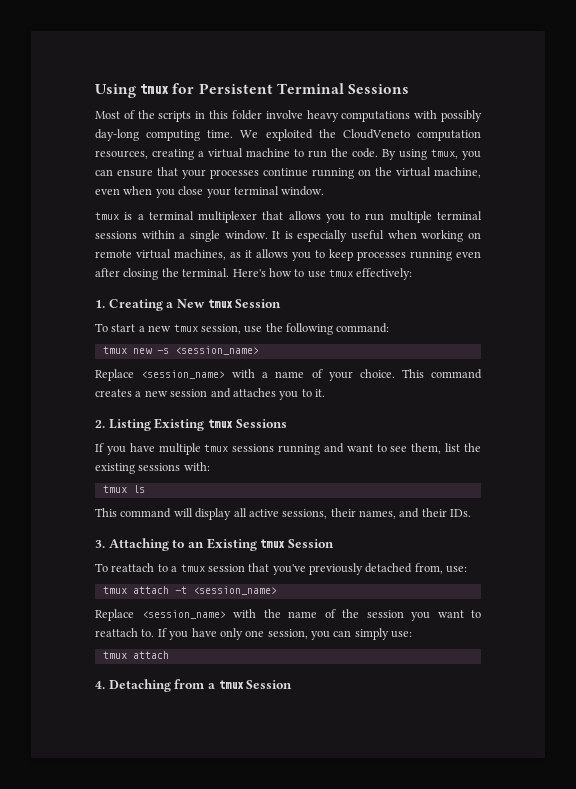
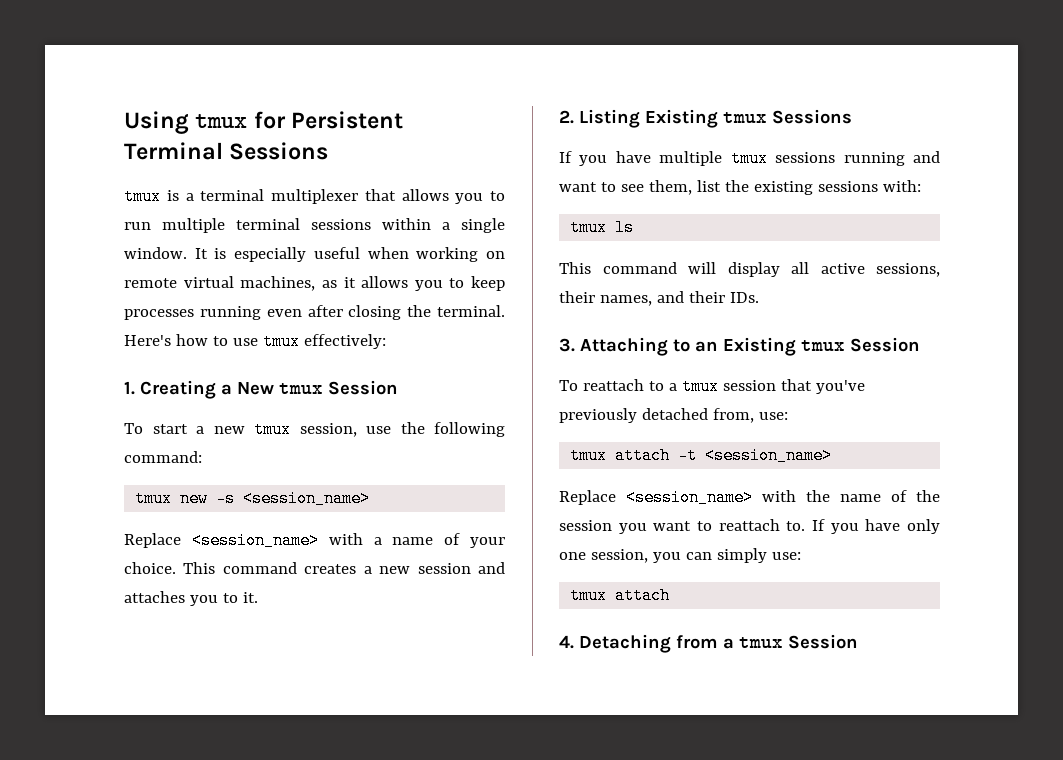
- Most of the scripts in this folder involve heavy computations with possibly day-long computing time. We exploited the CloudVeneto computation resources, creating a virtual machine to run the code. By using tmux, you can ensure that your processes continue running on the virtual machine, even when you close your terminal window.

